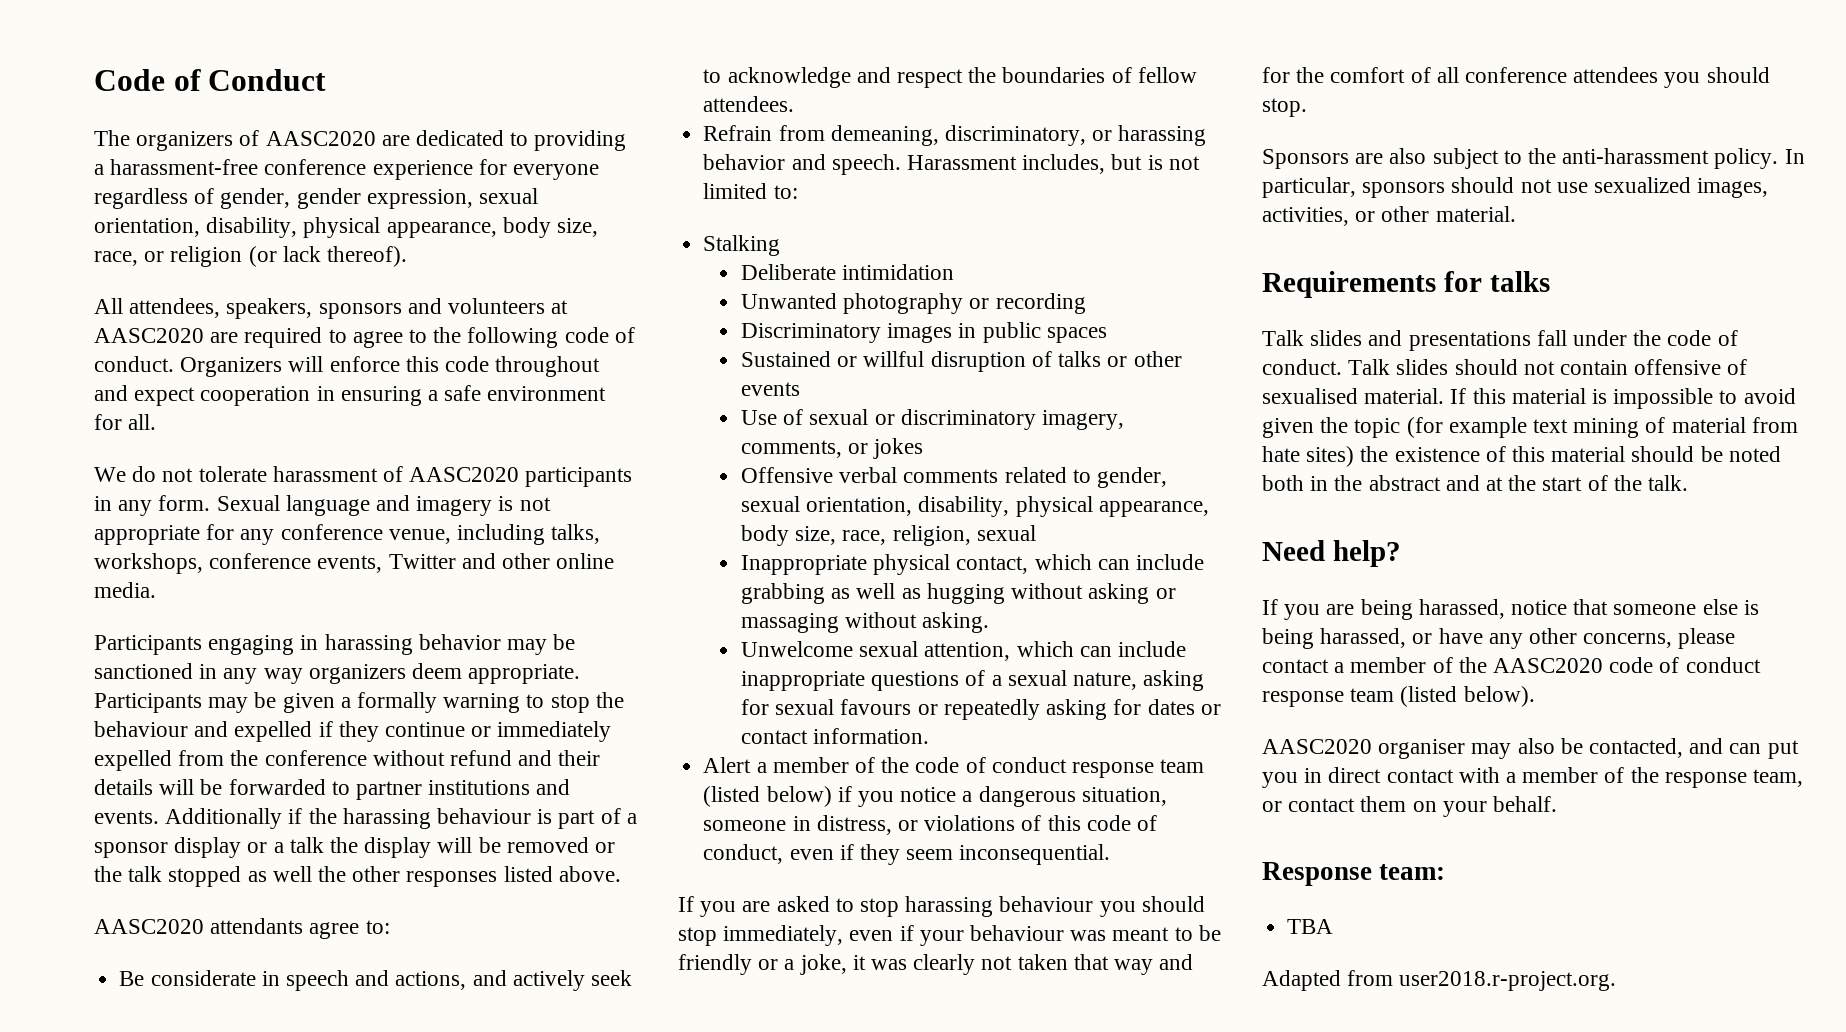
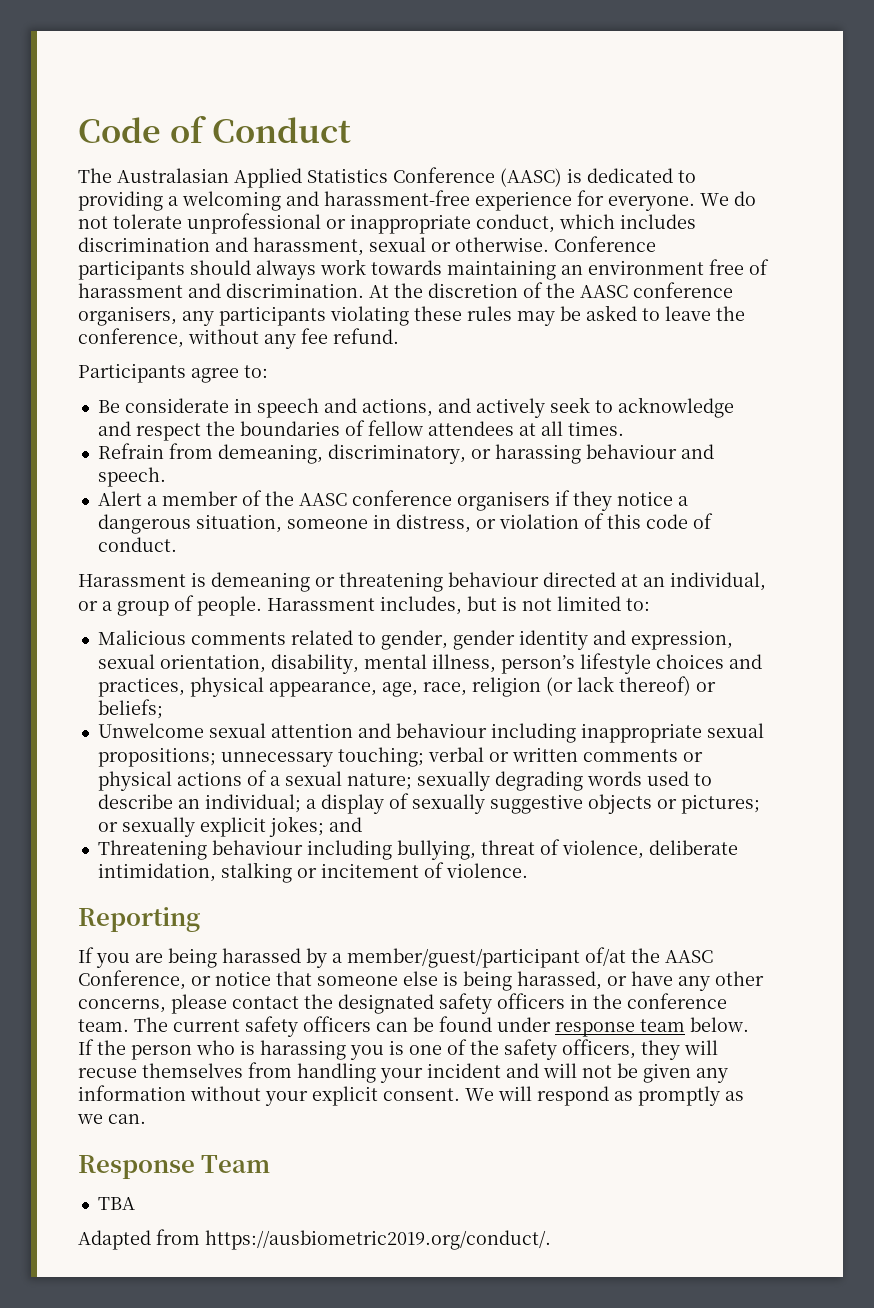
- The organizers of AASC2020 are dedicated to providing a harassment-free conference experience for everyone regardless of gender, gender expression, sexual orientation, disability, physical appearance, body size, race, or religion (or lack thereof).
- All attendees, speakers, sponsors and volunteers at AASC2020 are required to agree to the following code of conduct. Organizers will enforce this code throughout and expect cooperation in ensuring a safe environment for all.
- We do not tolerate harassment of AASC2020 participants in any form. Sexual language and imagery is not appropriate for any conference venue, including talks, workshops, conference events, Twitter and other online media.
- Participants engaging in harassing behavior may be sanctioned in any way organizers deem appropriate. Participants may be given a formally warning to stop the behaviour and expelled if they continue or immediately expelled from the conference without refund and their details will be forwarded to partner institutions and events. Additionally if the harassing behaviour is part of a sponsor display or a talk the display will be removed or the talk stopped as well the other responses listed above.
- AASC2020 attendants agree to:
+ The Australasian Applied Statistics Conference (AASC) is dedicated to providing a welcoming and harassment-free experience for everyone. We do not tolerate unprofessional or inappropriate conduct, which includes discrimination and harassment, sexual or otherwise. Conference participants should always work towards maintaining an environment free of harassment and discrimination. At the discretion of the AASC conference organisers, any participants violating these rules may be asked to leave the conference, without any fee refund.
+ Participants agree to:
- Be considerate in speech and actions, and actively seek to acknowledge and respect the boundaries of fellow attendees.
+ Be considerate in speech and actions, and actively seek to acknowledge and respect the boundaries of fellow attendees at all times.
- Refrain from demeaning, discriminatory, or harassing behavior and speech.
+ Refrain from demeaning, discriminatory, or harassing behaviour and speech.
+ Alert a member of the AASC conference organisers if they notice a dangerous situation, someone in distress, or violation of this code of conduct.
+ Harassment is demeaning or threatening behaviour directed at an individual, or a group of people.
- Stalking
- Deliberate intimidation
- Unwanted photography or recording
- Discriminatory images in public spaces
- Sustained or willful disruption of talks or other events
- Use of sexual or discriminatory imagery, comments, or jokes
- Offensive verbal comments related to gender, sexual orientation, disability, physical appearance, body size, race, religion, sexual
- Inappropriate physical contact, which can include grabbing as well as hugging without asking or massaging without asking.
- Unwelcome sexual attention, which can include inappropriate questions of a sexual nature, asking for sexual favours or repeatedly asking for dates or contact information.
- Alert a member of the code of conduct response team (listed below) if you notice a dangerous situation, someone in distress, or violations of this code of conduct, even if they seem inconsequential.
- If you are asked to stop harassing behaviour you should stop immediately, even if your behaviour was meant to be friendly or a joke, it was clearly not taken that way and for the comfort of all conference attendees you should stop.
- Sponsors are also subject to the anti-harassment policy. In particular, sponsors should not use sexualized images, activities, or other material.
- Requirements for talks
- Talk slides and presentations fall under the code of conduct. Talk slides should not contain offensive of sexualised material. If this material is impossible to avoid given the topic (for example text mining of material from hate sites) the existence of this material should be noted both in the abstract and at the start of the talk.
- Need help?
- If you are being harassed, notice that someone else is being harassed, or have any other concerns, please contact a member of the AASC2020 code of conduct response team (listed below).
- AASC2020 organiser may also be contacted, and can put you in direct contact with a member of the response team, or contact them on your behalf.
+ Malicious comments related to gender, gender identity and expression, sexual orientation, disability, mental illness, person’s lifestyle choices and practices, physical appearance, age, race, religion (or lack thereof) or beliefs;
+ Unwelcome sexual attention and behaviour including inappropriate sexual propositions; unnecessary touching; verbal or written comments or physical actions of a sexual nature; sexually degrading words used to describe an individual; a display of sexually suggestive objects or pictures; or sexually explicit jokes; and
+ Threatening behaviour including bullying, threat of violence, deliberate intimidation, stalking or incitement of violence.
+ Reporting
+ If you are being harassed by a member/guest/participant of/at the AASC Conference, or notice that someone else is being harassed, or have any other concerns, please contact the designated safety officers in the conference team. The current safety officers can be found under response team below. If the person who is harassing you is one of the safety officers, they will recuse themselves from handling your incident and will not be given any information without your explicit consent. We will respond as promptly as we can.
- Response team:
+ Response Team
- Adapted from user2018.r-project.org.
+ Adapted from https://ausbiometric2019.org/conduct/.

